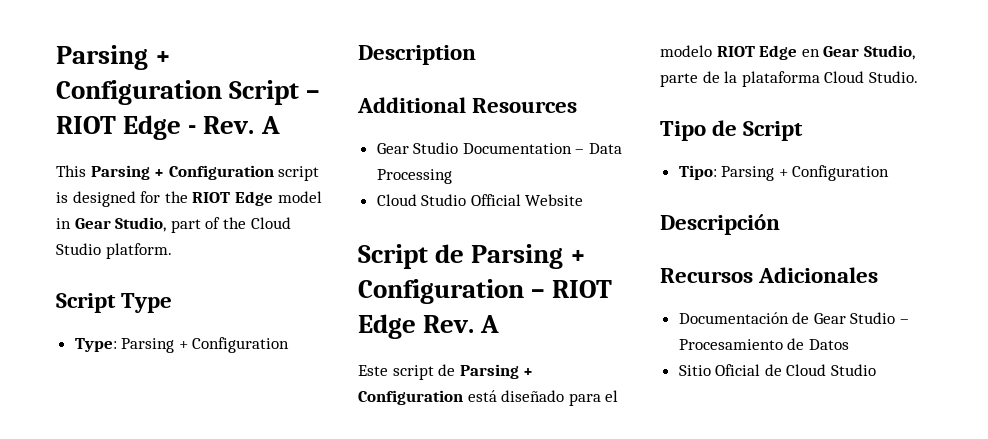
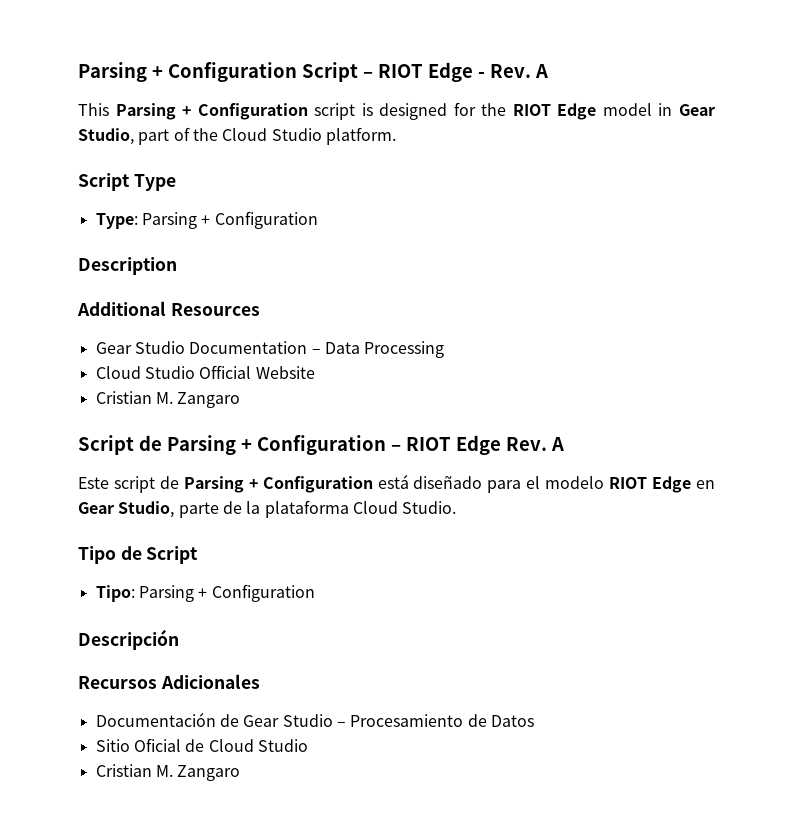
  Cloud Studio Official Website
+ Cristian M. Zangaro
  Sitio Oficial de Cloud Studio
+ Cristian M. Zangaro

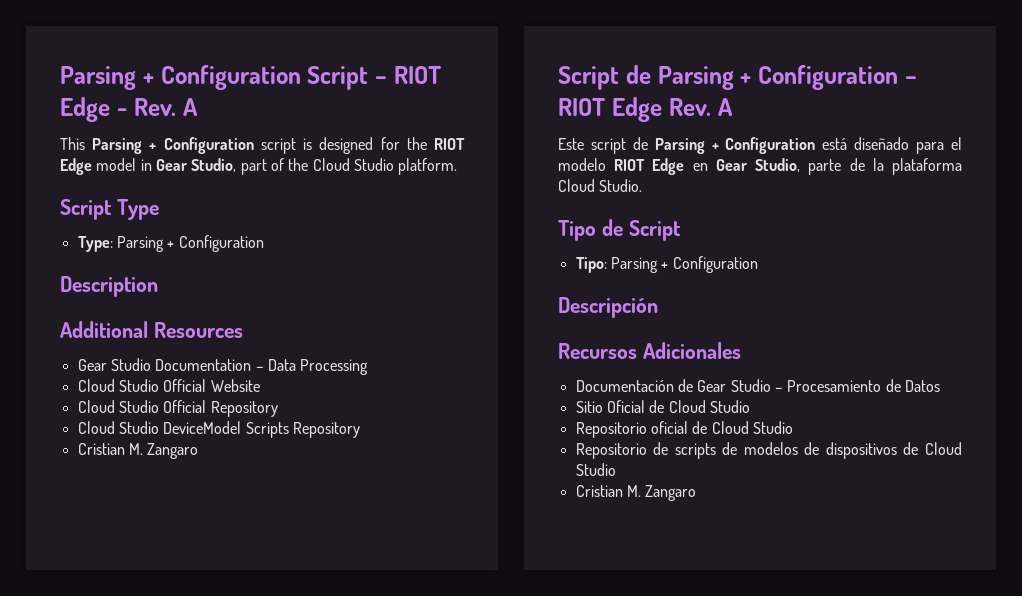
+ Cloud Studio Official Repository
+ Cloud Studio DeviceModel Scripts Repository
+ Repositorio oficial de Cloud Studio
+ Repositorio de scripts de modelos de dispositivos de Cloud Studio

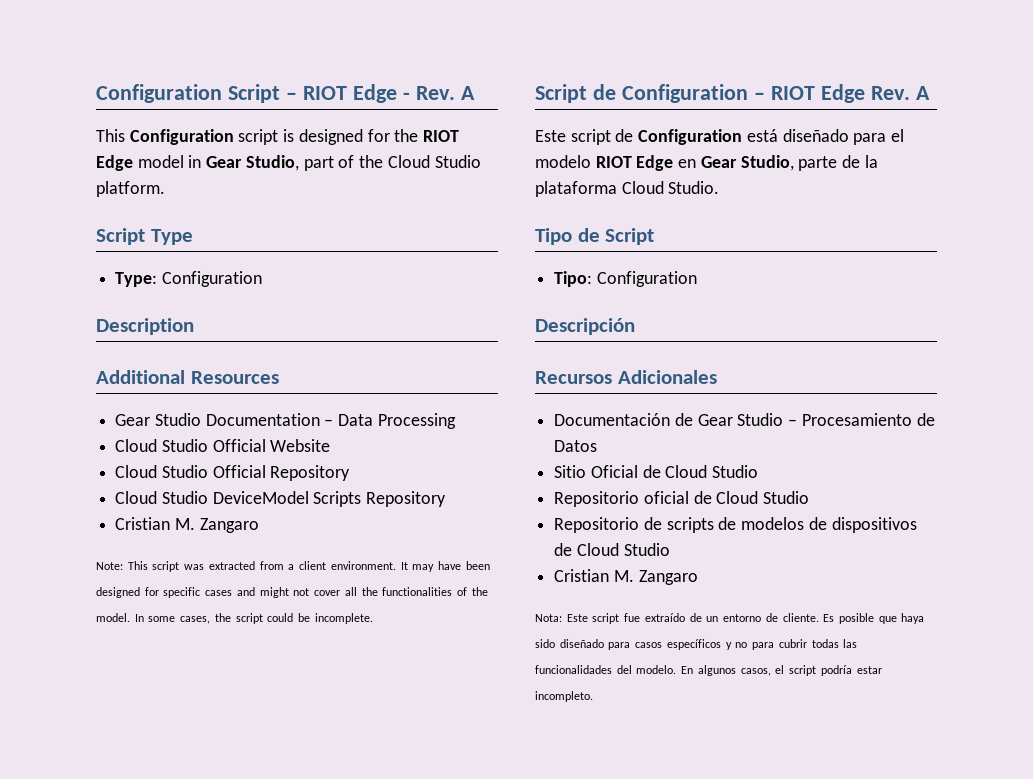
- Parsing + Configuration Script – RIOT Edge - Rev. A
+ Configuration Script – RIOT Edge - Rev. A
- This Parsing + Configuration script is designed for the RIOT Edge model in Gear Studio, part of the Cloud Studio platform.
+ This Configuration script is designed for the RIOT Edge model in Gear Studio, part of the Cloud Studio platform.
- Type: Parsing + Configuration
+ Type: Configuration
+ Note: This script was extracted from a client environment. It may have been designed for specific cases and might not cover all the functionalities of the model. In some cases, the script could be incomplete.
- Script de Parsing + Configuration – RIOT Edge Rev. A
+ Script de Configuration – RIOT Edge Rev. A
- Este script de Parsing + Configuration está diseñado para el modelo RIOT Edge en Gear Studio, parte de la plataforma Cloud Studio.
+ Este script de Configuration está diseñado para el modelo RIOT Edge en Gear Studio, parte de la plataforma Cloud Studio.
- Tipo: Parsing + Configuration
+ Tipo: Configuration
+ Nota: Este script fue extraído de un entorno de cliente. Es posible que haya sido diseñado para casos específicos y no para cubrir todas las funcionalidades del modelo. En algunos casos, el script podría estar incompleto.

